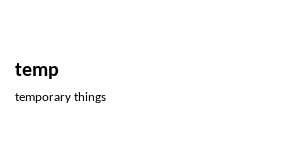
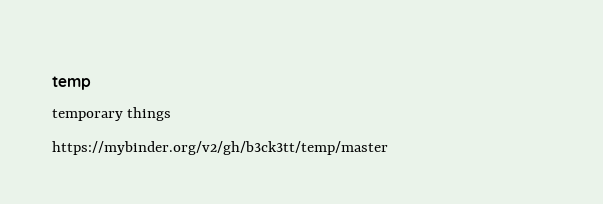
+ https://mybinder.org/v2/gh/b3ck3tt/temp/master

